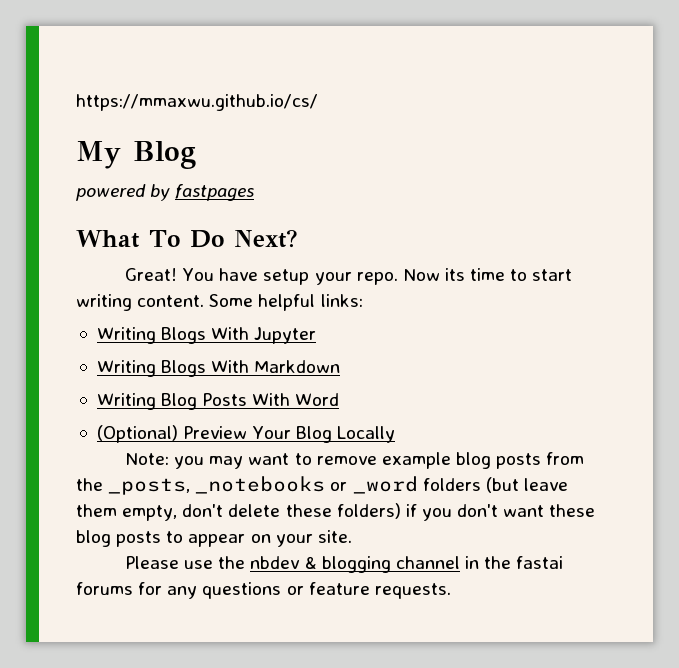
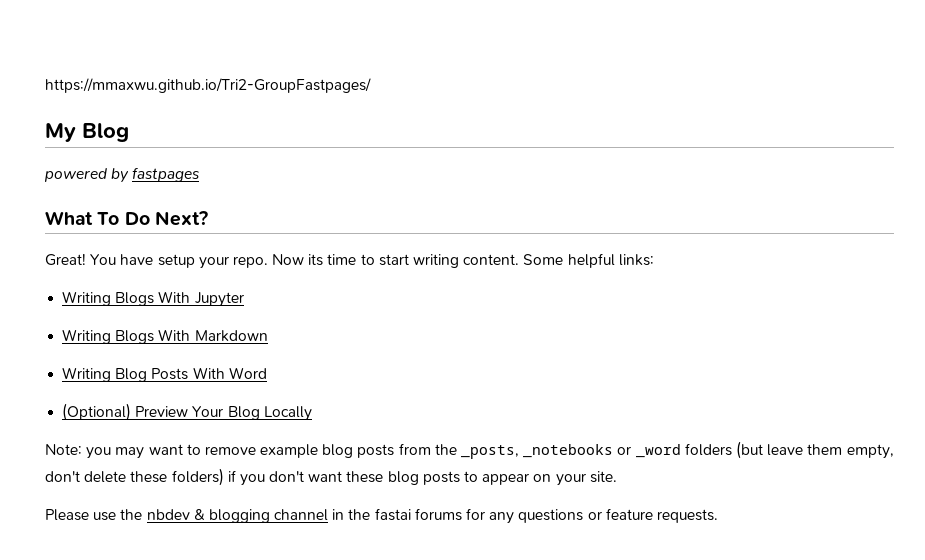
- https://mmaxwu.github.io/cs/
+ https://mmaxwu.github.io/Tri2-GroupFastpages/

